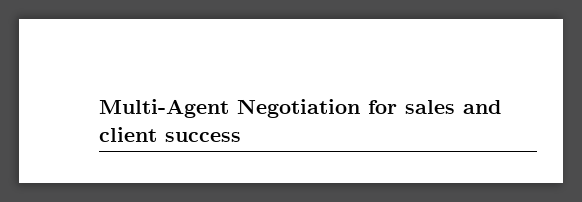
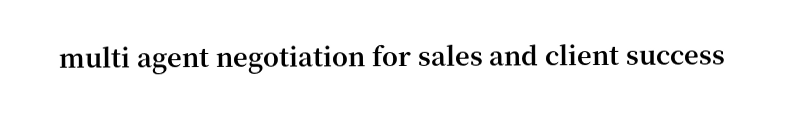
- Multi-Agent Negotiation for sales and client success
+ multi agent negotiation for sales and client success

